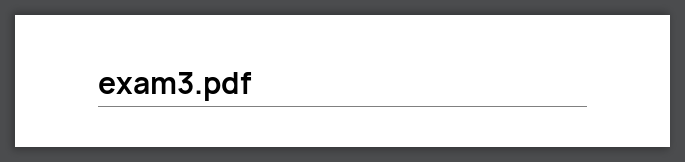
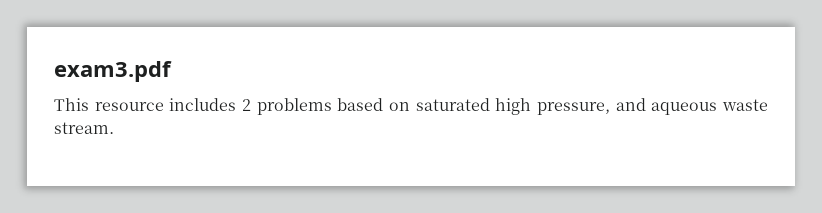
+ This resource includes 2 problems based on saturated high pressure, and aqueous waste stream.

